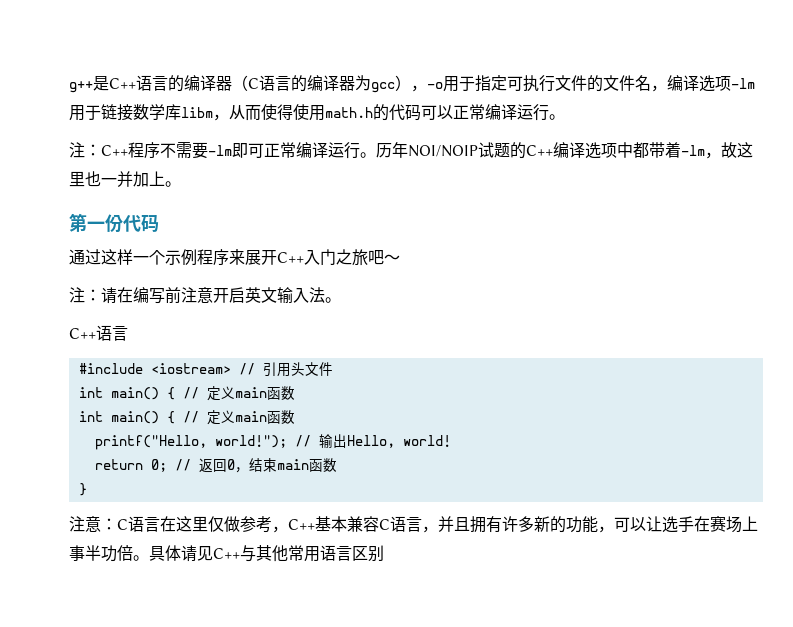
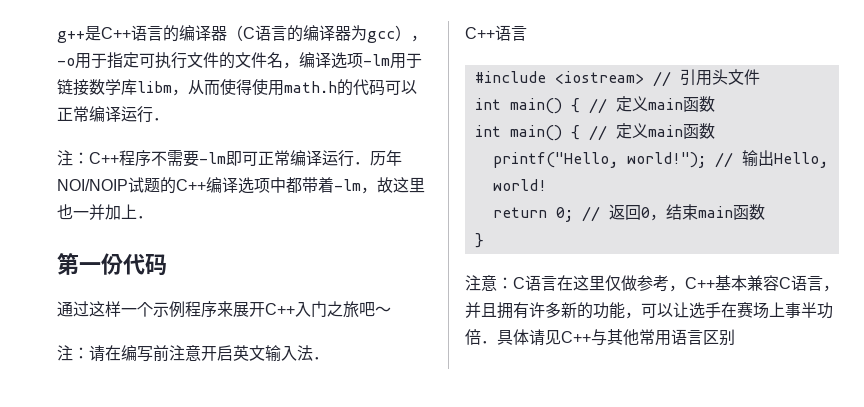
- g++是C++语言的编译器（C语言的编译器为gcc），-o用于指定可执行文件的文件名，编译选项-lm用于链接数学库libm，从而使得使用math.h的代码可以正常编译运行。
+ g++是C++语言的编译器（C语言的编译器为gcc），-o用于指定可执行文件的文件名，编译选项-lm用于链接数学库libm，从而使得使用math.h的代码可以正常编译运行．
- 注：C++程序不需要-lm即可正常编译运行。历年NOI/NOIP试题的C++编译选项中都带着-lm，故这里也一并加上。
+ 注：C++程序不需要-lm即可正常编译运行．历年NOI/NOIP试题的C++编译选项中都带着-lm，故这里也一并加上．
- 注：请在编写前注意开启英文输入法。
+ 注：请在编写前注意开启英文输入法．
- 注意：C语言在这里仅做参考，C++基本兼容C语言，并且拥有许多新的功能，可以让选手在赛场上事半功倍。具体请见C++与其他常用语言区别
+ 注意：C语言在这里仅做参考，C++基本兼容C语言，并且拥有许多新的功能，可以让选手在赛场上事半功倍．具体请见C++与其他常用语言区别

